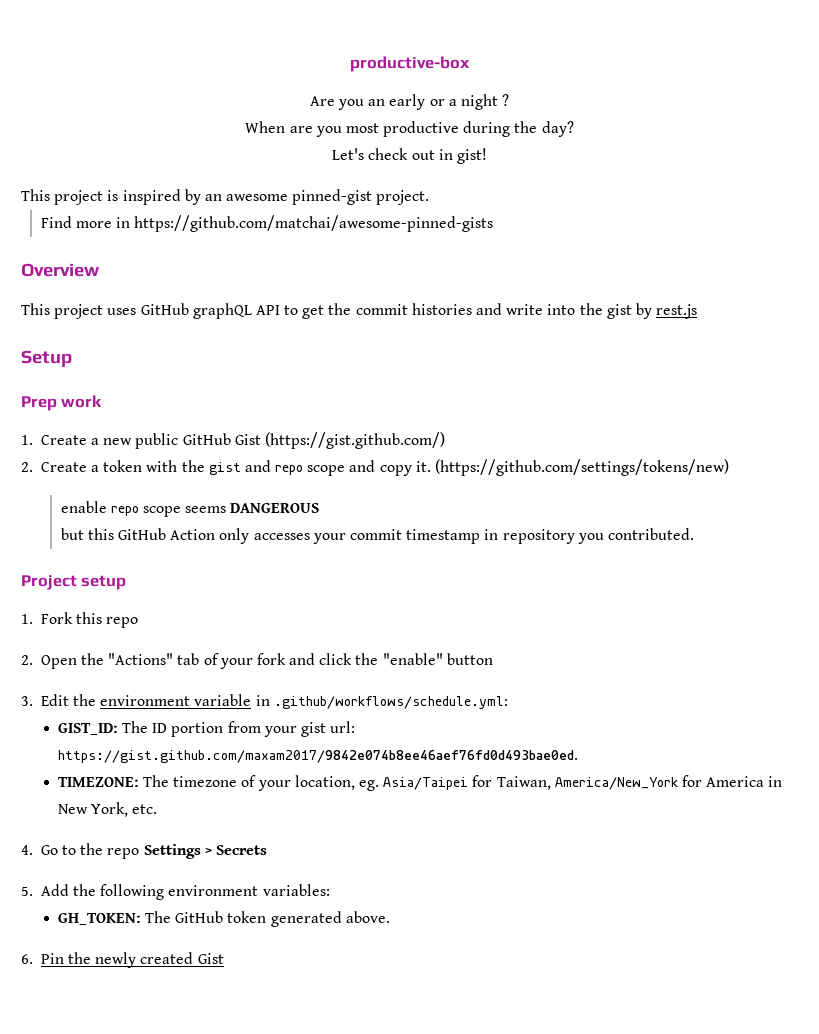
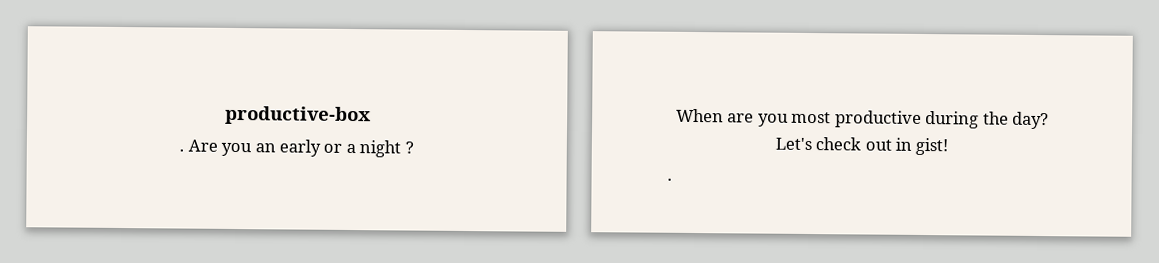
  productive-box
- Are you an early or a night ?
+ . Are you an early or a night ?
  Let's check out in gist!
- This project is inspired by an awesome pinned-gist project.
- Find more in https://github.com/matchai/awesome-pinned-gists
- Overview
- This project uses GitHub graphQL API to get the commit histories and write into the gist by rest.js
- Setup
- Prep work
- 1. Create a new public GitHub Gist (https://gist.github.com/)
- 2. Create a token with the gist and repo scope and copy it. (https://github.com/settings/tokens/new)
- enable repo scope seems DANGEROUS
- but this GitHub Action only accesses your commit timestamp in repository you contributed.
- Project setup
- 1. Fork this repo
- 2. Open the "Actions" tab of your fork and click the "enable" button
- 3. Edit the environment variable in .github/workflows/schedule.yml:
- GIST_ID: The ID portion from your gist url: https://gist.github.com/maxam2017/9842e074b8ee46aef76fd0d493bae0ed.
- TIMEZONE: The timezone of your location, eg. Asia/Taipei for Taiwan, America/New_York for America in New York, etc.
- 4. Go to the repo Settings > Secrets
- 5. Add the following environment variables:
- GH_TOKEN: The GitHub token generated above.
- 6. Pin the newly created Gist
+ .

